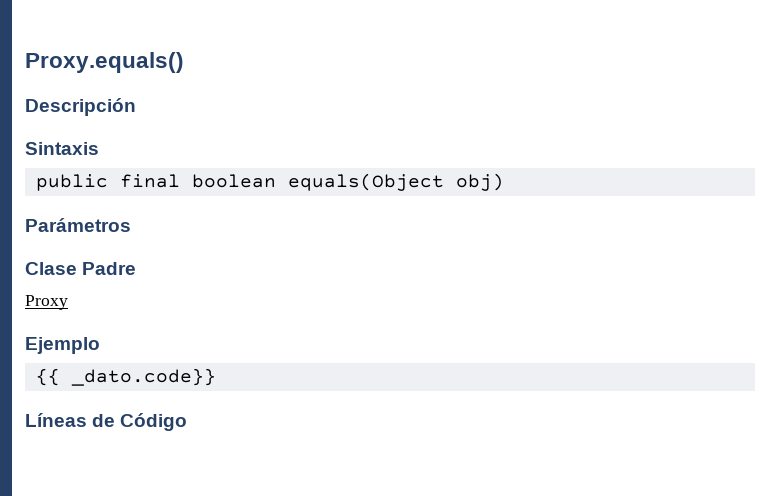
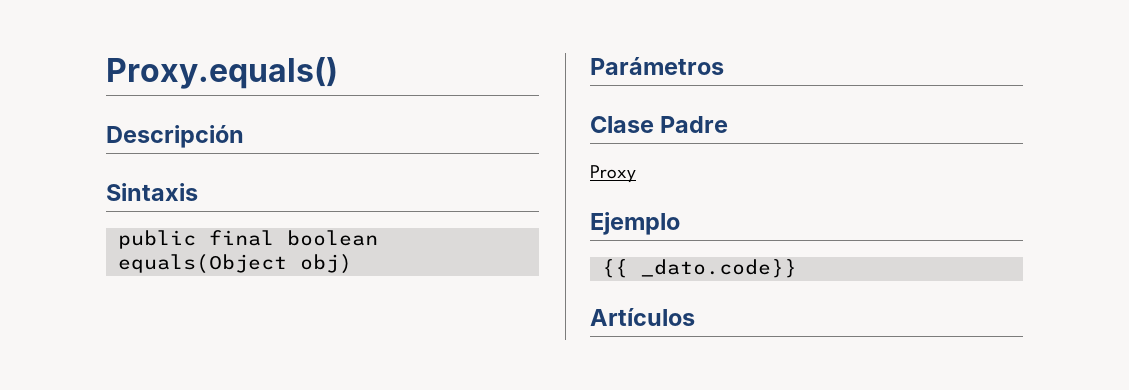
- Líneas de Código
+ Artículos

